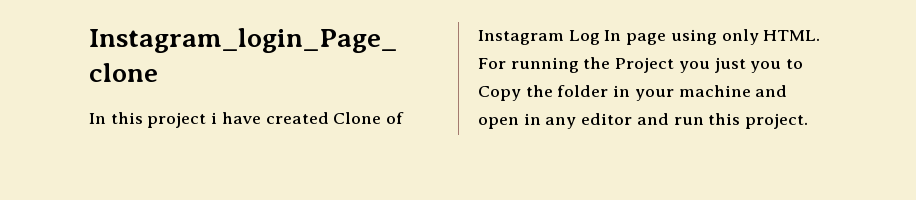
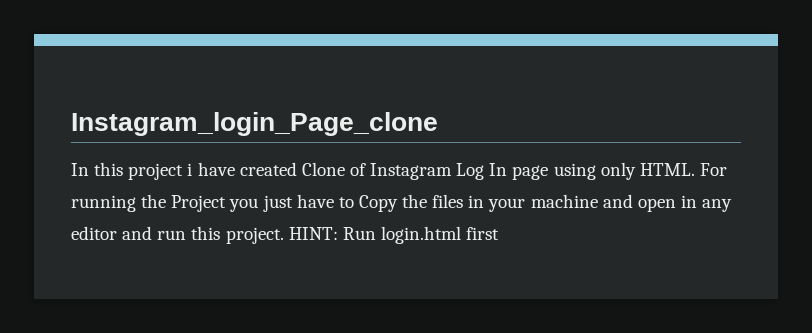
- For running the Project you just you to Copy the folder in your machine and open in any editor and run this project.
+ For running the Project you just have to Copy the files in your machine and open in any editor and run this project.
+ HINT: Run login.html first

